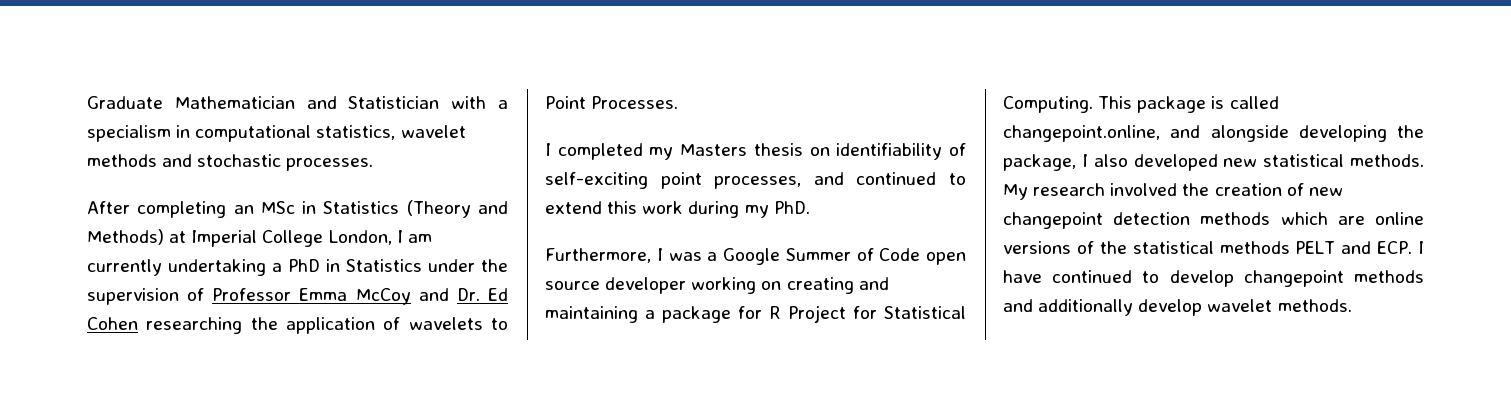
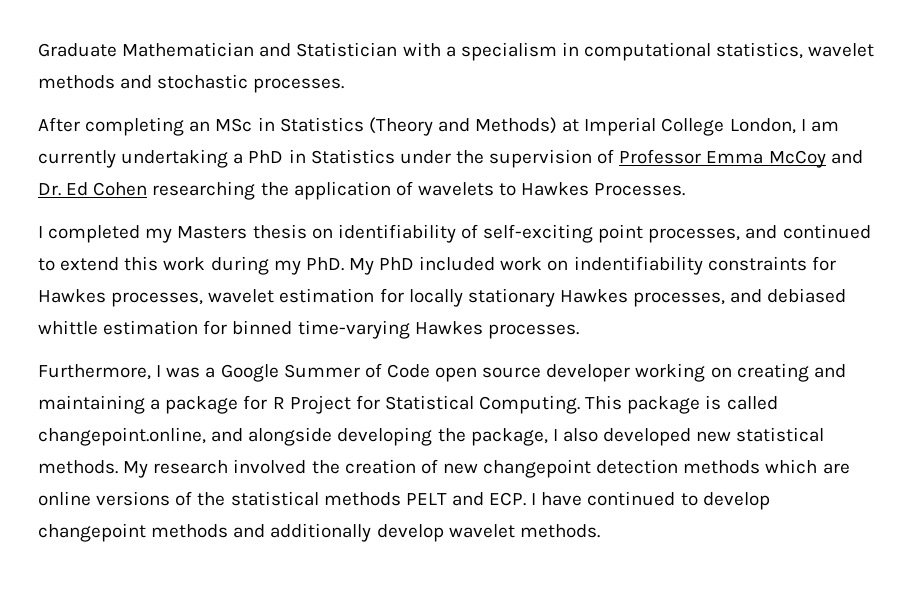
- After completing an MSc in Statistics (Theory and Methods) at Imperial College London, I am currently undertaking a PhD in Statistics under the supervision of Professor Emma McCoy and Dr. Ed Cohen researching the application of wavelets to Point Processes.
+ After completing an MSc in Statistics (Theory and Methods) at Imperial College London, I am currently undertaking a PhD in Statistics under the supervision of Professor Emma McCoy and Dr. Ed Cohen researching the application of wavelets to Hawkes Processes.
- I completed my Masters thesis on identifiability of self-exciting point processes, and continued to extend this work during my PhD.
+ I completed my Masters thesis on identifiability of self-exciting point processes, and continued to extend this work during my PhD. My PhD included work on indentifiability constraints for Hawkes processes, wavelet estimation for locally stationary Hawkes processes, and debiased whittle estimation for binned time-varying Hawkes processes.

